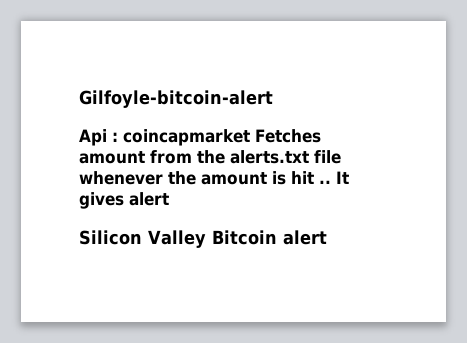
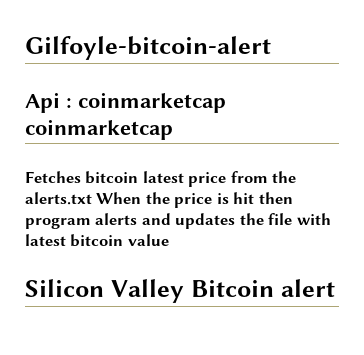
- Api : coincapmarket Fetches amount from the alerts.txt file whenever the amount is hit .. It gives alert
+ Api : coinmarketcap coinmarketcap
+ Fetches bitcoin latest price from the alerts.txt When the price is hit then program alerts and updates the file with latest bitcoin value

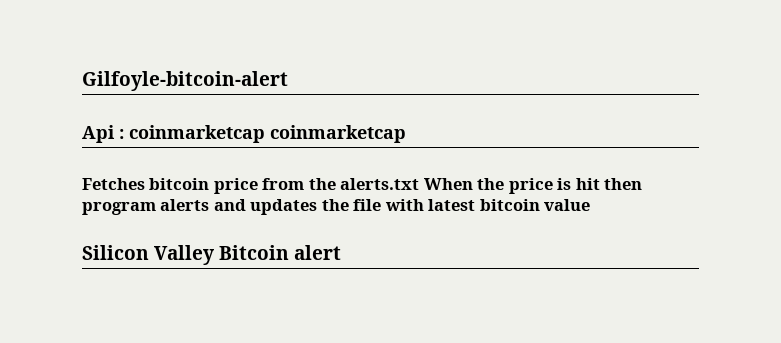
- Fetches bitcoin latest price from the alerts.txt When the price is hit then program alerts and updates the file with latest bitcoin value
+ Fetches bitcoin price from the alerts.txt When the price is hit then program alerts and updates the file with latest bitcoin value

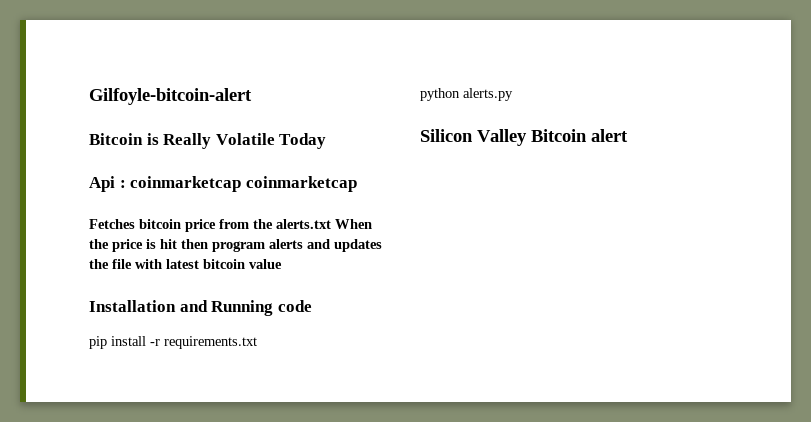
+ Bitcoin is Really Volatile Today
+ Installation and Running code
+ pip install -r requirements.txt
+ python alerts.py

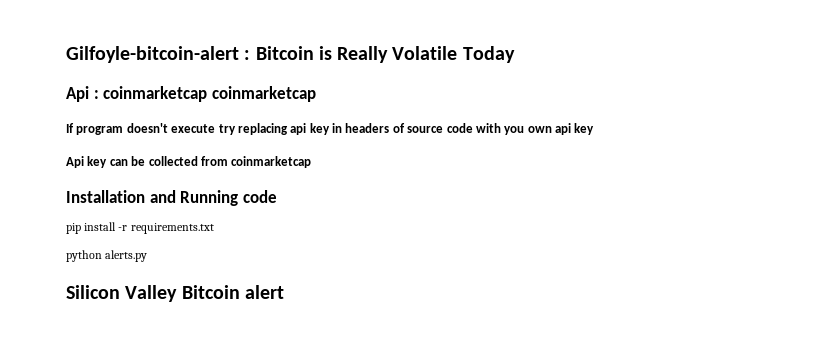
- Gilfoyle-bitcoin-alert
- Bitcoin is Really Volatile Today
+ Gilfoyle-bitcoin-alert : Bitcoin is Really Volatile Today
- Fetches bitcoin price from the alerts.txt When the price is hit then program alerts and updates the file with latest bitcoin value
+ If program doesn't execute try replacing api key in headers of source code with you own api key
+ Api key can be collected from coinmarketcap

